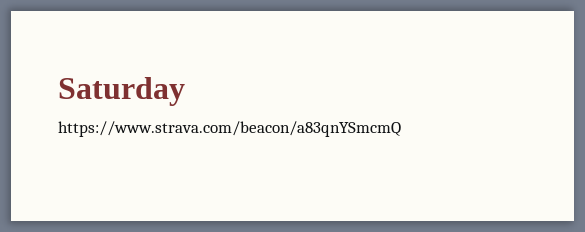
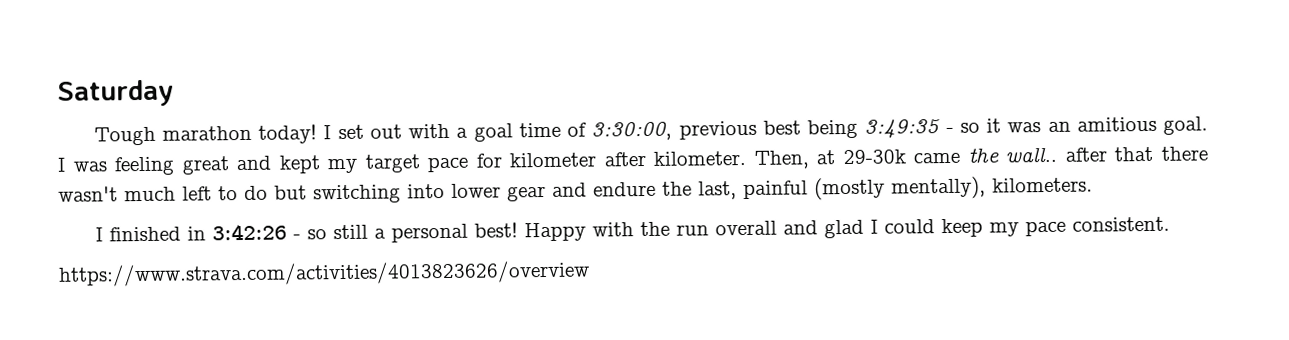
- https://www.strava.com/beacon/a83qnYSmcmQ
+ Tough marathon today! I set out with a goal time of 3:30:00, previous best being 3:49:35 - so it was an amitious goal. I was feeling great and kept my target pace for kilometer after kilometer. Then, at 29-30k came the wall.. after that there wasn't much left to do but switching into lower gear and endure the last, painful (mostly mentally), kilometers.
+ I finished in 3:42:26 - so still a personal best! Happy with the run overall and glad I could keep my pace consistent.
+ https://www.strava.com/activities/4013823626/overview

